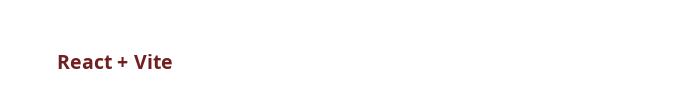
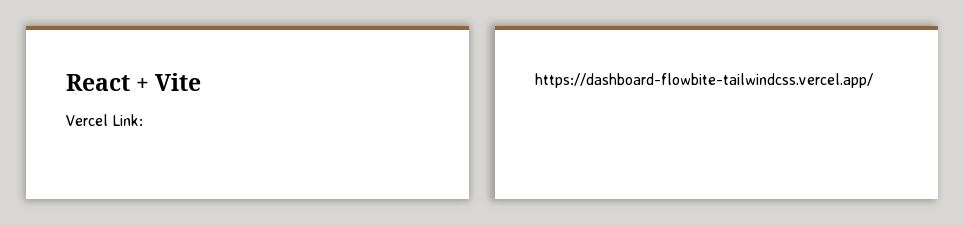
+ Vercel Link: https://dashboard-flowbite-tailwindcss.vercel.app/

